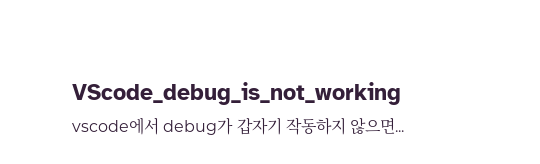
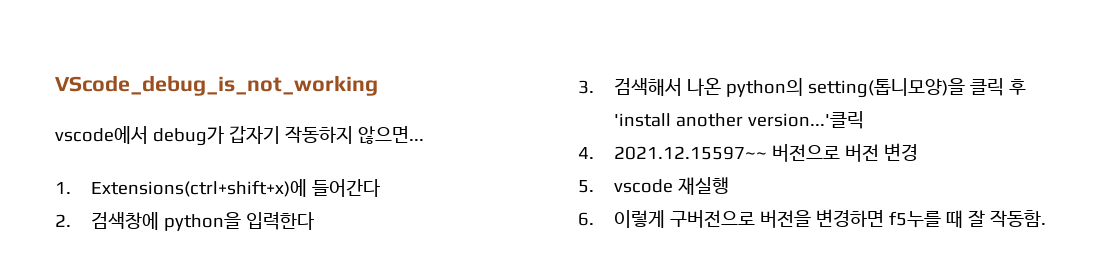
+ 1. Extensions(ctrl+shift+x)에 들어간다
+ 2. 검색창에 python을 입력한다
+ 3. 검색해서 나온 python의 setting(톱니모양)을 클릭 후 'install another version...'클릭
+ 4. 2021.12.15597~~ 버전으로 버전 변경
+ 5. vscode 재실행
+ 6. 이렇게 구버전으로 버전을 변경하면 f5누를 때 잘 작동함.

